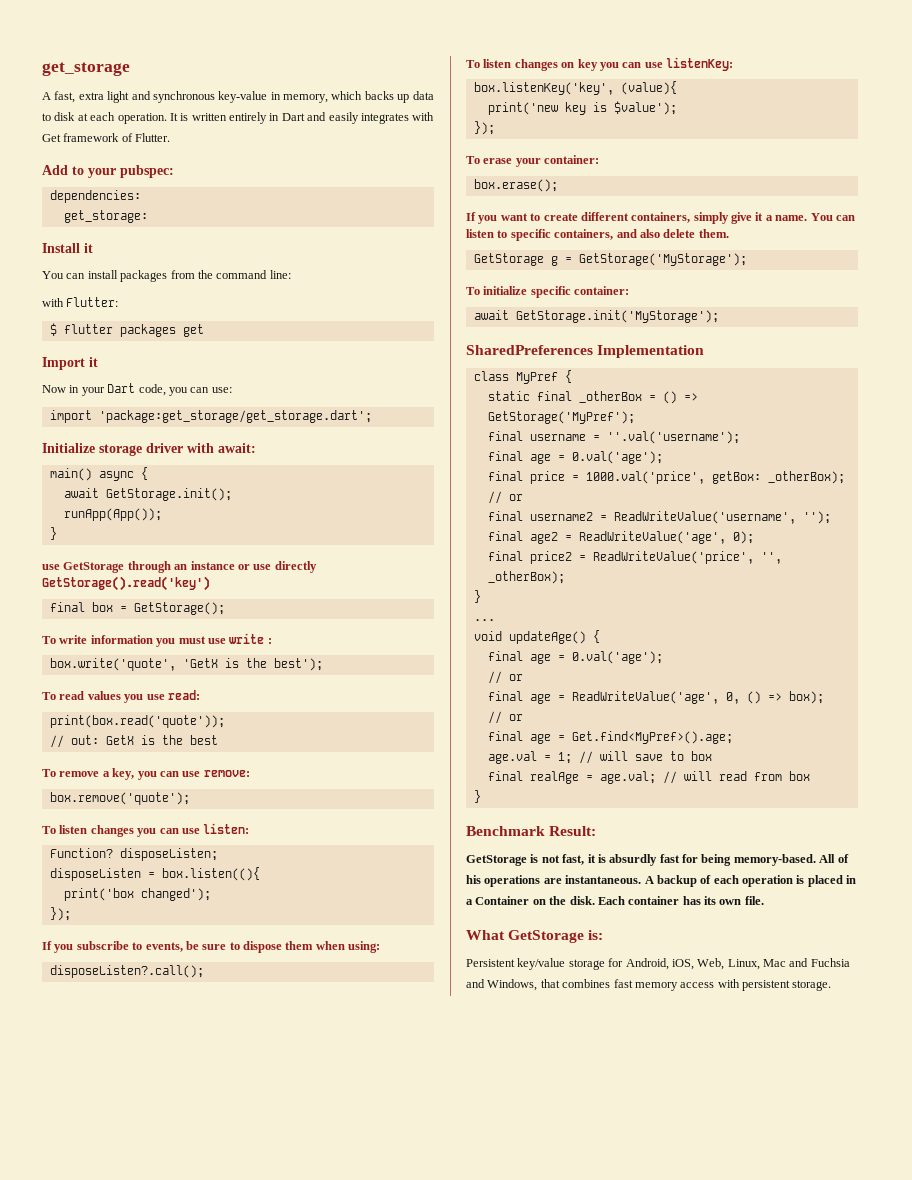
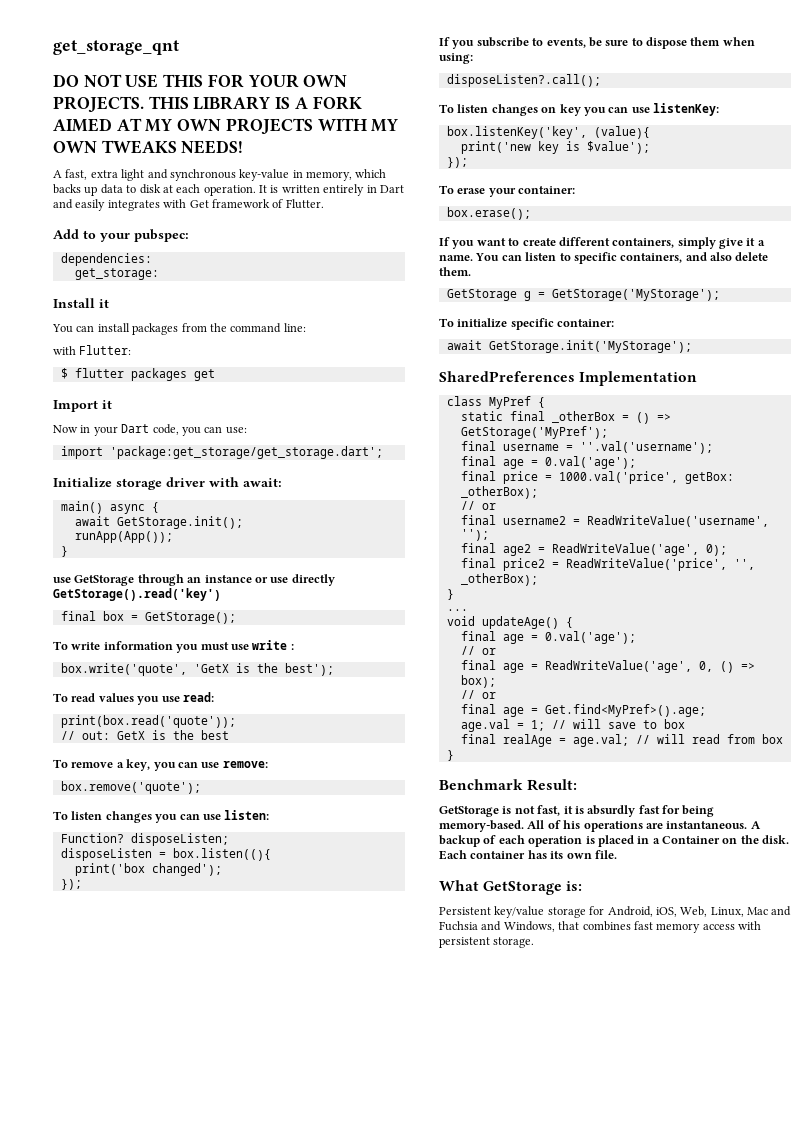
- get_storage
+ get_storage_qnt
+ DO NOT USE THIS FOR YOUR OWN PROJECTS. THIS LIBRARY IS A FORK AIMED AT MY OWN PROJECTS WITH MY OWN TWEAKS NEEDS!

